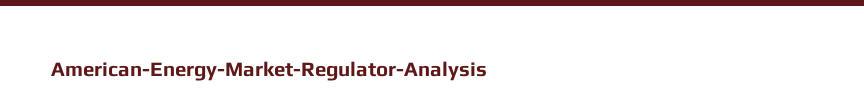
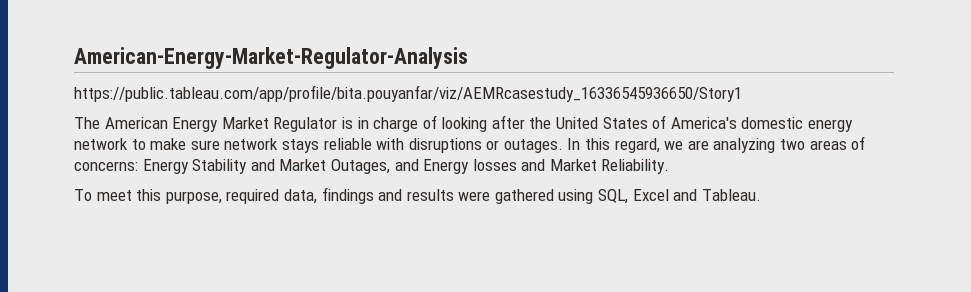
+ https://public.tableau.com/app/profile/bita.pouyanfar/viz/AEMRcasestudy_16336545936650/Story1
+ The American Energy Market Regulator is in charge of looking after the United States of America's domestic energy network to make sure network stays reliable with disruptions or outages. In this regard, we are analyzing two areas of concerns: Energy Stability and Market Outages, and Energy losses and Market Reliability.
+ To meet this purpose, required data, findings and results were gathered using SQL, Excel and Tableau.

